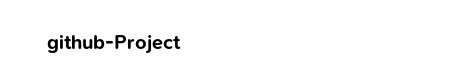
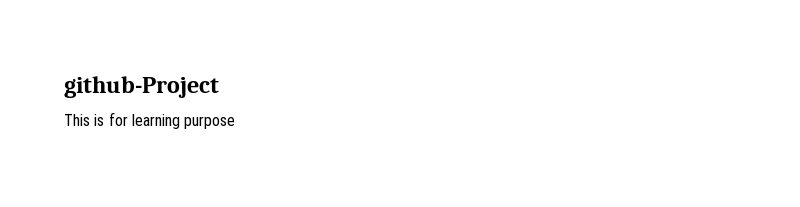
+ This is for learning purpose

